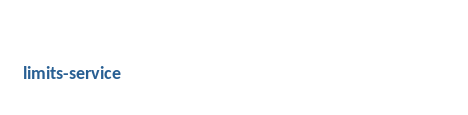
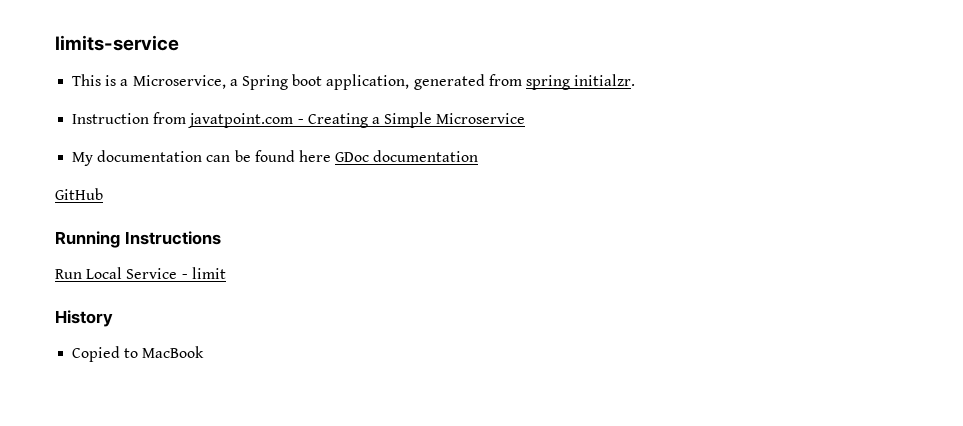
+ This is a Microservice, a Spring boot application, generated from spring initialzr.
+ Instruction from javatpoint.com - Creating a Simple Microservice
+ My documentation can be found here GDoc documentation
+ GitHub
+ Running Instructions
+ Run Local Service - limit
+ History
+ Copied to MacBook

